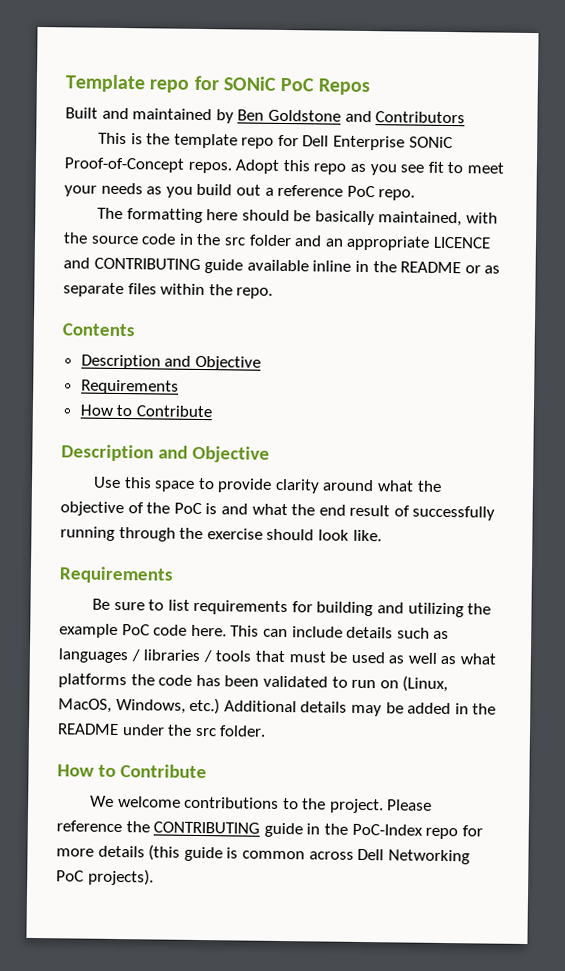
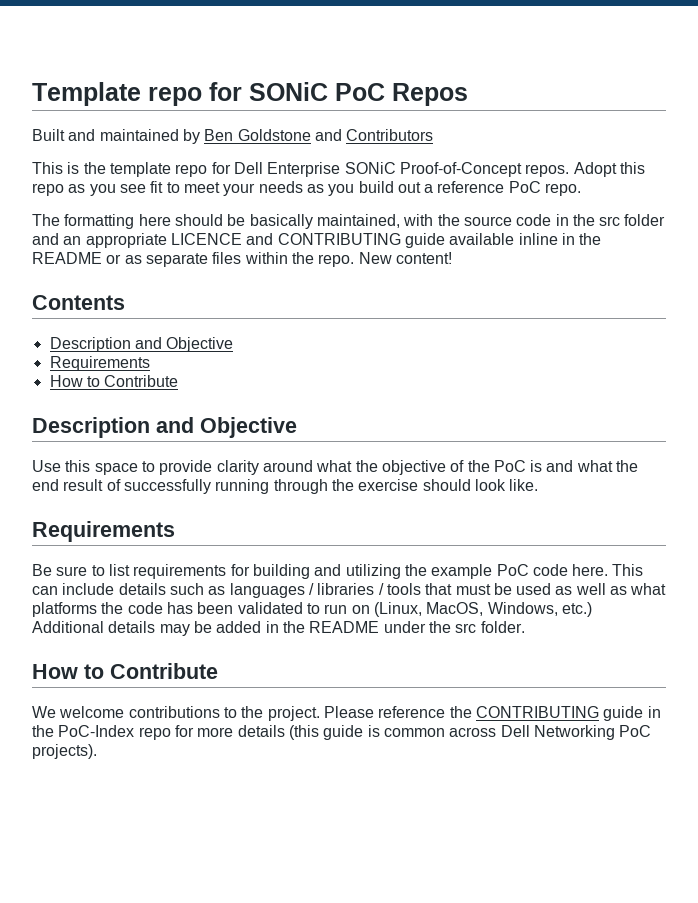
+ New content!

